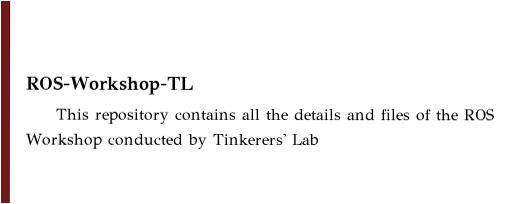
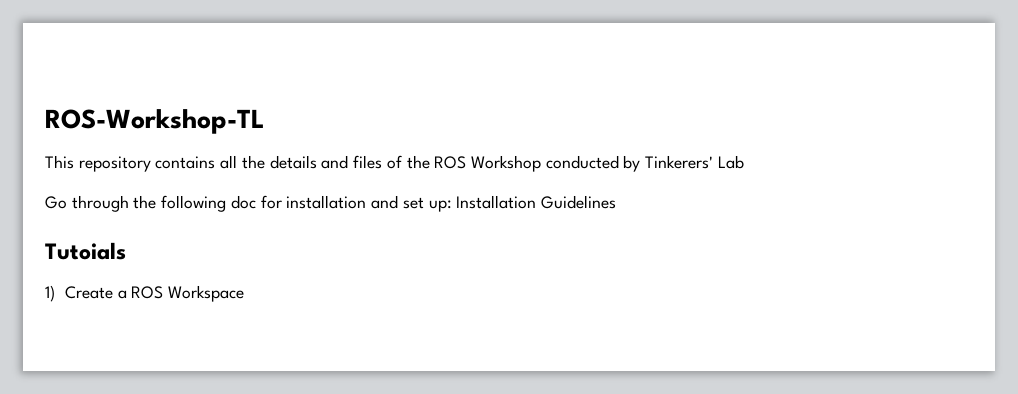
+ Go through the following doc for installation and set up: Installation Guidelines
+ Tutoials
+ 1) Create a ROS Workspace

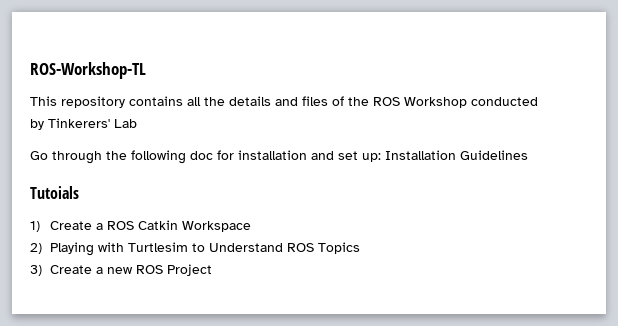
- 1) Create a ROS Workspace
+ 1) Create a ROS Catkin Workspace
+ 2) Playing with Turtlesim to Understand ROS Topics
+ 3) Create a new ROS Project

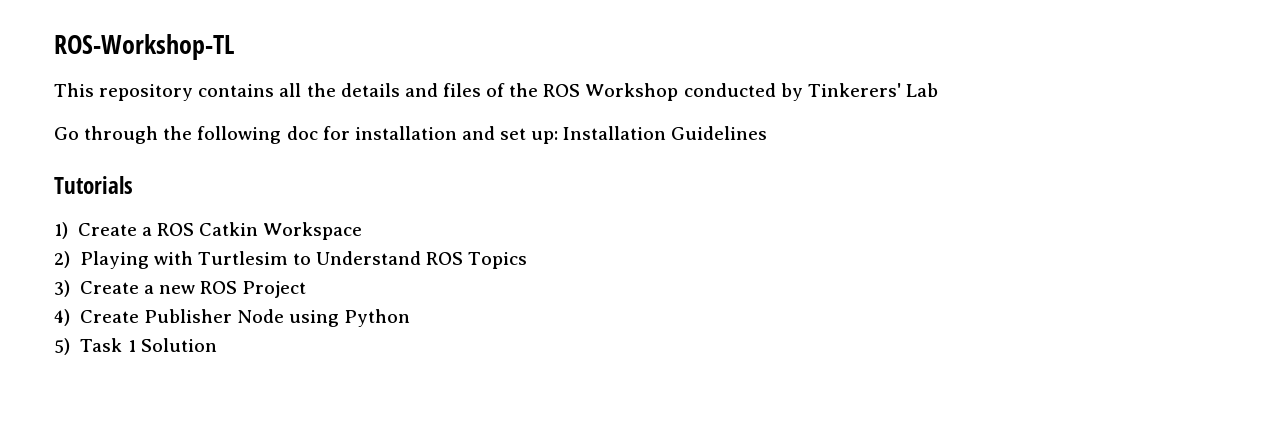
- Tutoials
+ Tutorials
+ 4) Create Publisher Node using Python
+ 5) Task 1 Solution

